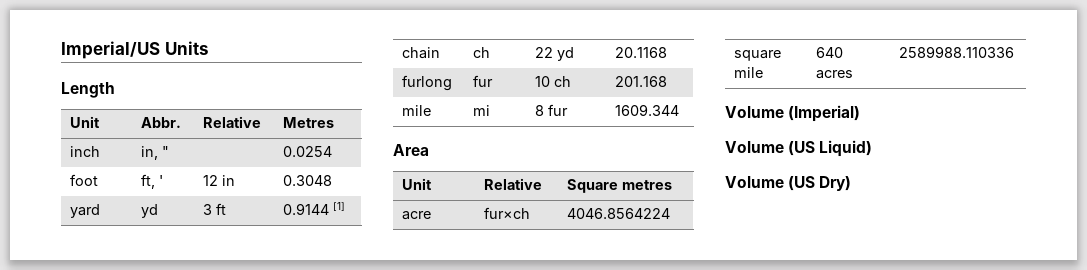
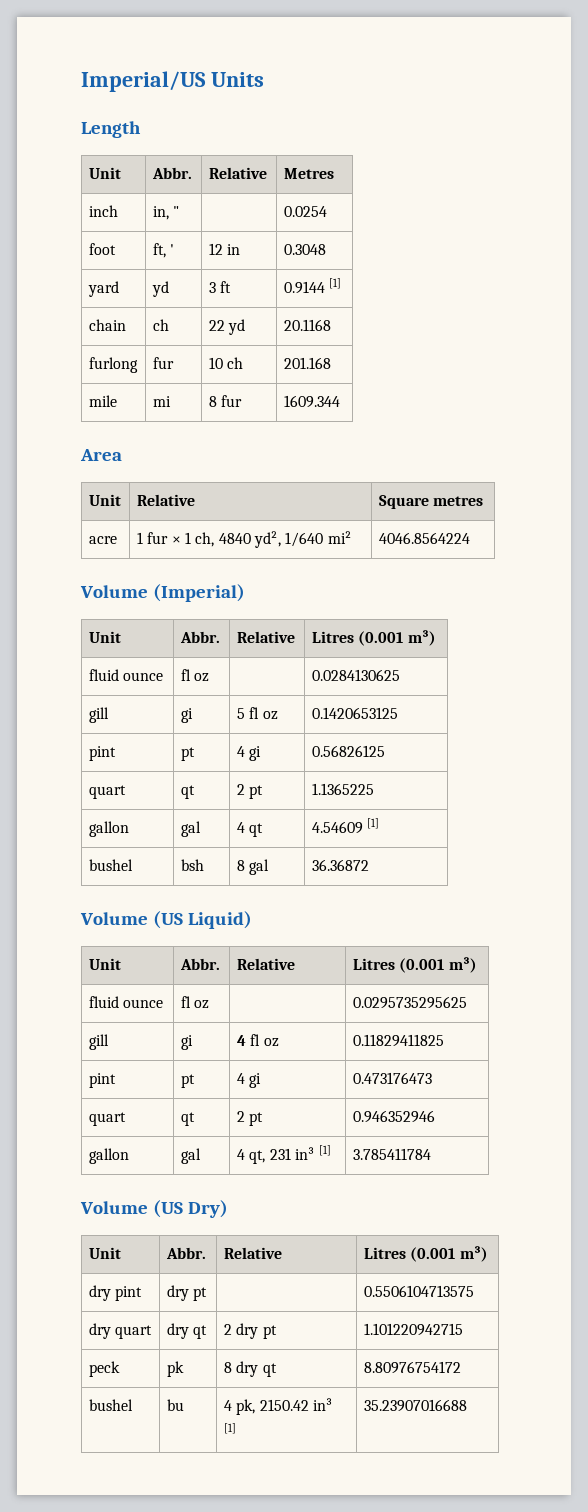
- acre | fur×ch | 4046.8564224
- square mile | 640 acres | 2589988.110336
+ acre | 1 fur × 1 ch, 4840 yd², 1/640 mi² | 4046.8564224
  Volume (Imperial)
+ Unit | Abbr. | Relative | Litres (0.001 m³)
+ fluid ounce | fl oz | | 0.0284130625
+ gill | gi | 5 fl oz | 0.1420653125
+ pint | pt | 4 gi | 0.56826125
+ quart | qt | 2 pt | 1.1365225
+ gallon | gal | 4 qt | 4.54609 [1]
+ bushel | bsh | 8 gal | 36.36872
  Volume (US Liquid)
+ Unit | Abbr. | Relative | Litres (0.001 m³)
+ fluid ounce | fl oz | | 0.0295735295625
+ gill | gi | 4 fl oz | 0.11829411825
+ pint | pt | 4 gi | 0.473176473
+ quart | qt | 2 pt | 0.946352946
+ gallon | gal | 4 qt, 231 in³ [1] | 3.785411784
  Volume (US Dry)
+ Unit | Abbr. | Relative | Litres (0.001 m³)
+ dry pint | dry pt | | 0.5506104713575
+ dry quart | dry qt | 2 dry pt | 1.101220942715
+ peck | pk | 8 dry qt | 8.80976754172
+ bushel | bu | 4 pk, 2150.42 in³ [1] | 35.23907016688

